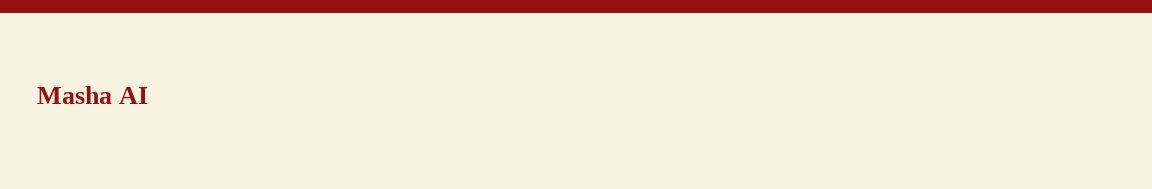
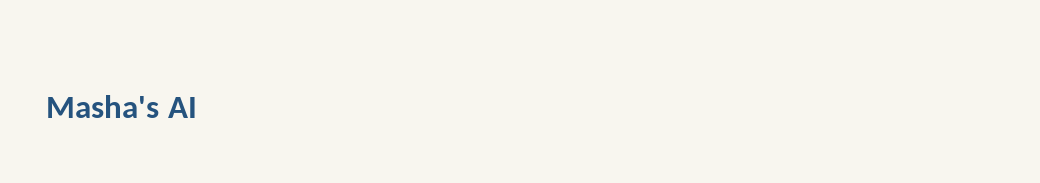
- Masha AI
+ Masha's AI

